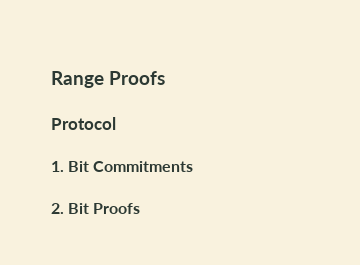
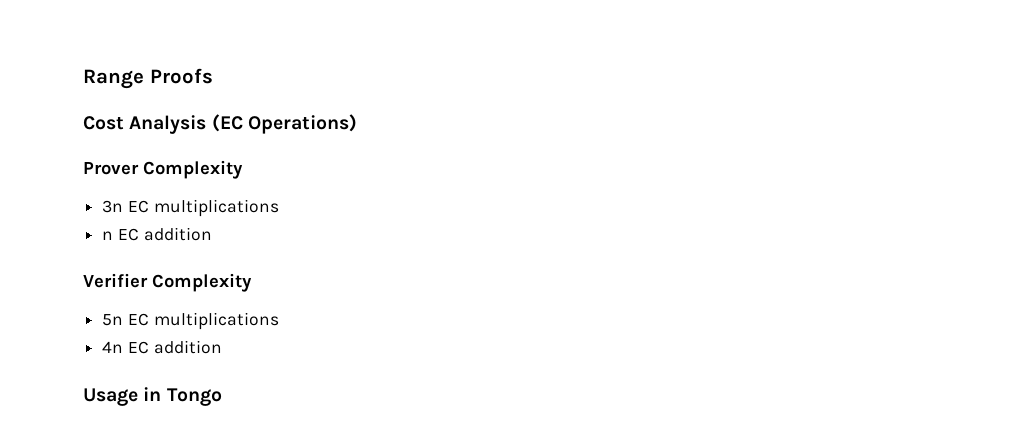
- Protocol
- 1. Bit Commitments
- 2. Bit Proofs
+ Cost Analysis (EC Operations)
+ Prover Complexity
+ 3n EC multiplications
+ n EC addition
+ Verifier Complexity
+ 5n EC multiplications
+ 4n EC addition
+ Usage in Tongo

